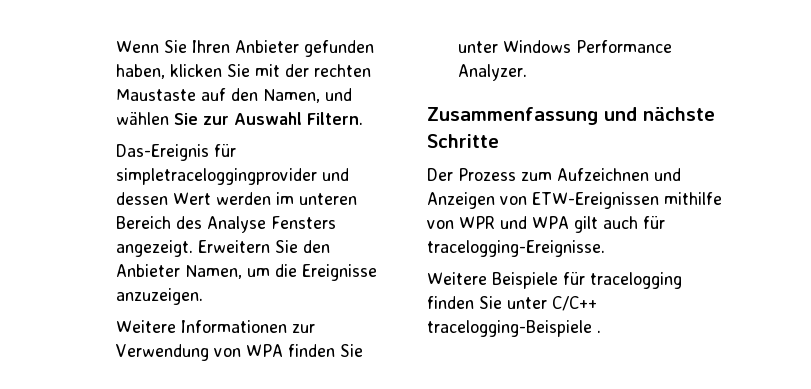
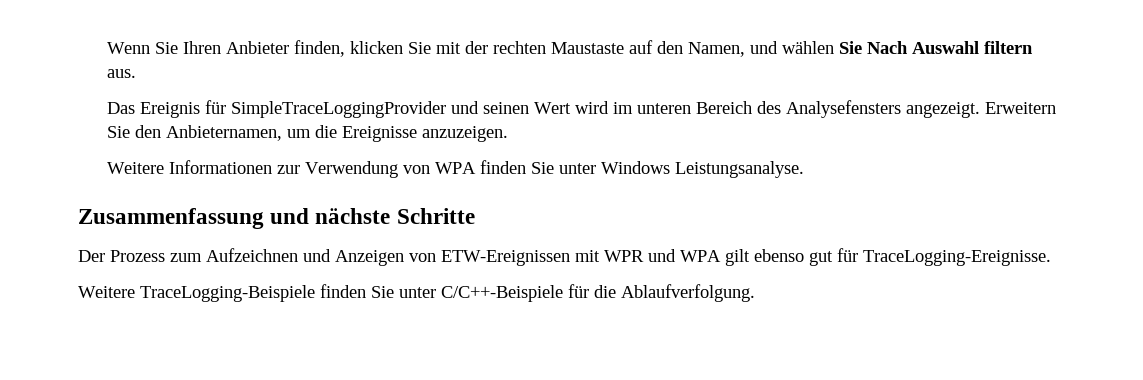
- Wenn Sie Ihren Anbieter gefunden haben, klicken Sie mit der rechten Maustaste auf den Namen, und wählen Sie zur Auswahl Filtern.
- Das-Ereignis für simpletraceloggingprovider und dessen Wert werden im unteren Bereich des Analyse Fensters angezeigt.
+ Wenn Sie Ihren Anbieter finden, klicken Sie mit der rechten Maustaste auf den Namen, und wählen Sie Nach Auswahl filtern aus.
+ Das Ereignis für SimpleTraceLoggingProvider und seinen Wert wird im unteren Bereich des Analysefensters angezeigt.
- Erweitern Sie den Anbieter Namen, um die Ereignisse anzuzeigen.
+ Erweitern Sie den Anbieternamen, um die Ereignisse anzuzeigen.
- Weitere Informationen zur Verwendung von WPA finden Sie unter Windows Performance Analyzer.
+ Weitere Informationen zur Verwendung von WPA finden Sie unter Windows Leistungsanalyse.
- Der Prozess zum Aufzeichnen und Anzeigen von ETW-Ereignissen mithilfe von WPR und WPA gilt auch für tracelogging-Ereignisse.
- Weitere Beispiele für tracelogging finden Sie unter C/C++ tracelogging-Beispiele .
+ Der Prozess zum Aufzeichnen und Anzeigen von ETW-Ereignissen mit WPR und WPA gilt ebenso gut für TraceLogging-Ereignisse.
+ Weitere TraceLogging-Beispiele finden Sie unter C/C++-Beispiele für die Ablaufverfolgung.

